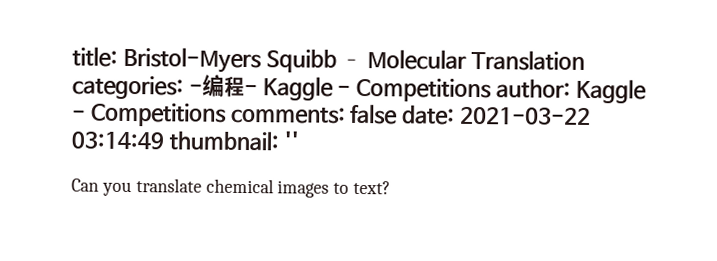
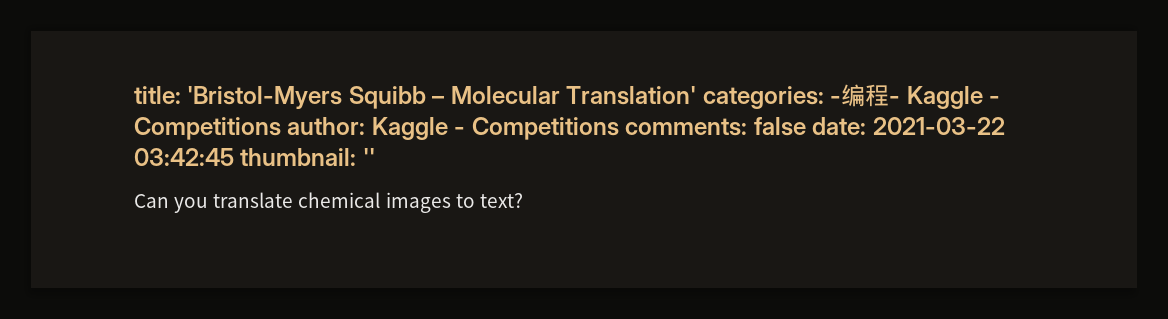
- title: Bristol-Myers Squibb – Molecular Translation categories: -编程- Kaggle - Competitions author: Kaggle - Competitions comments: false date: 2021-03-22 03:14:49 thumbnail: ''
+ title: 'Bristol-Myers Squibb – Molecular Translation' categories: -编程- Kaggle - Competitions author: Kaggle - Competitions comments: false date: 2021-03-22 03:42:45 thumbnail: ''

